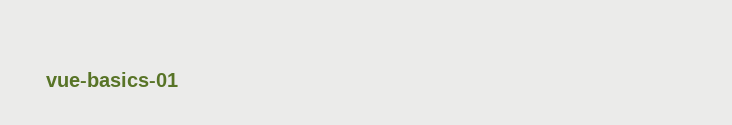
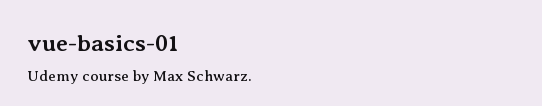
+ Udemy course by Max Schwarz.

